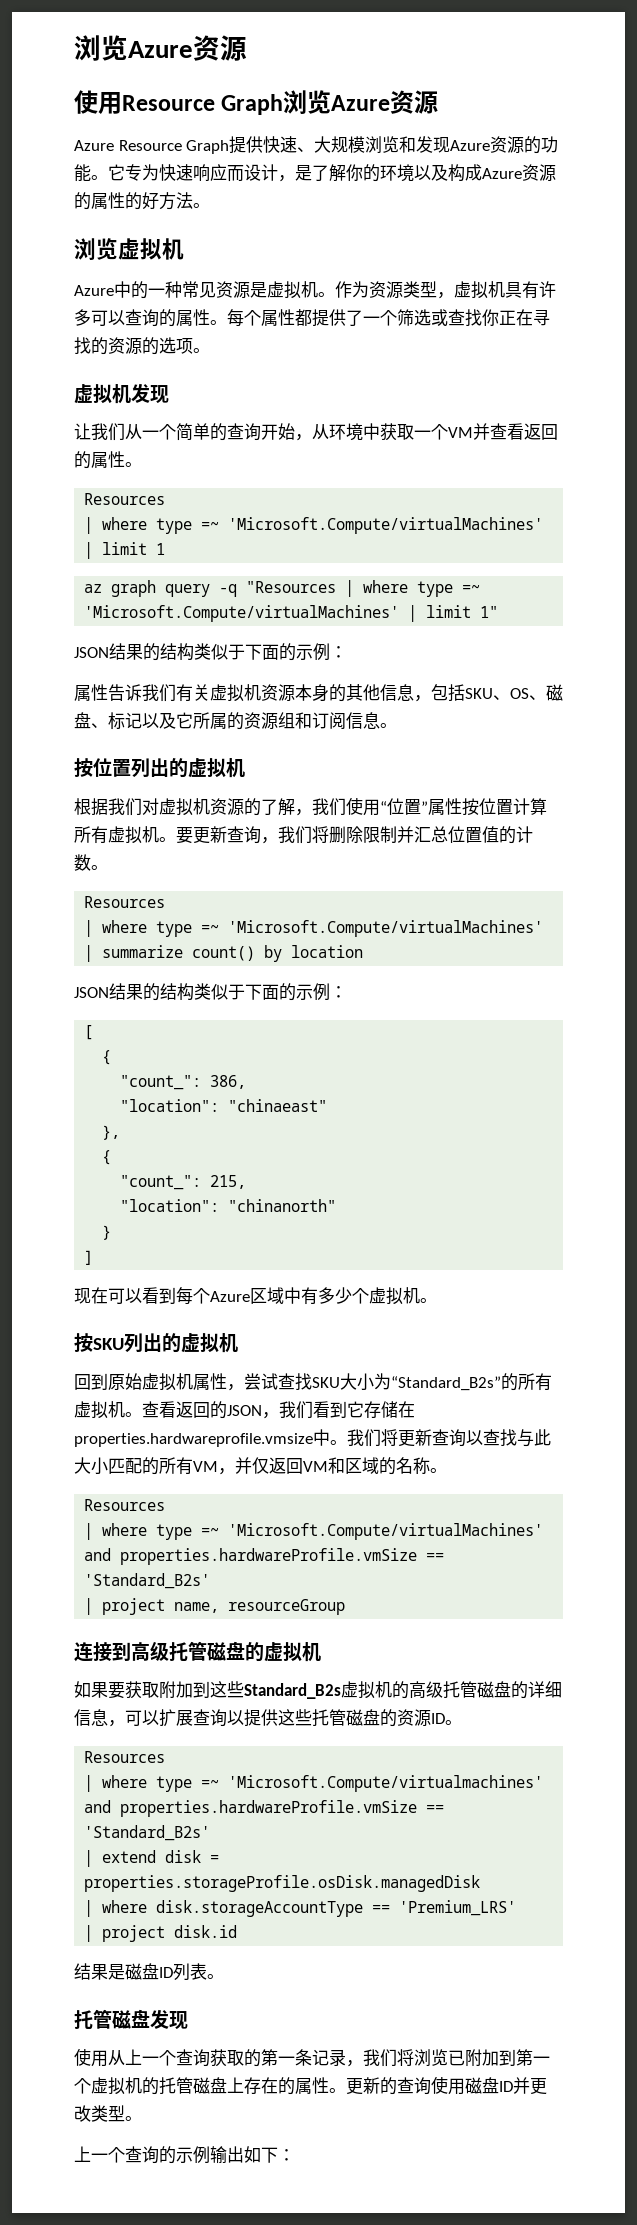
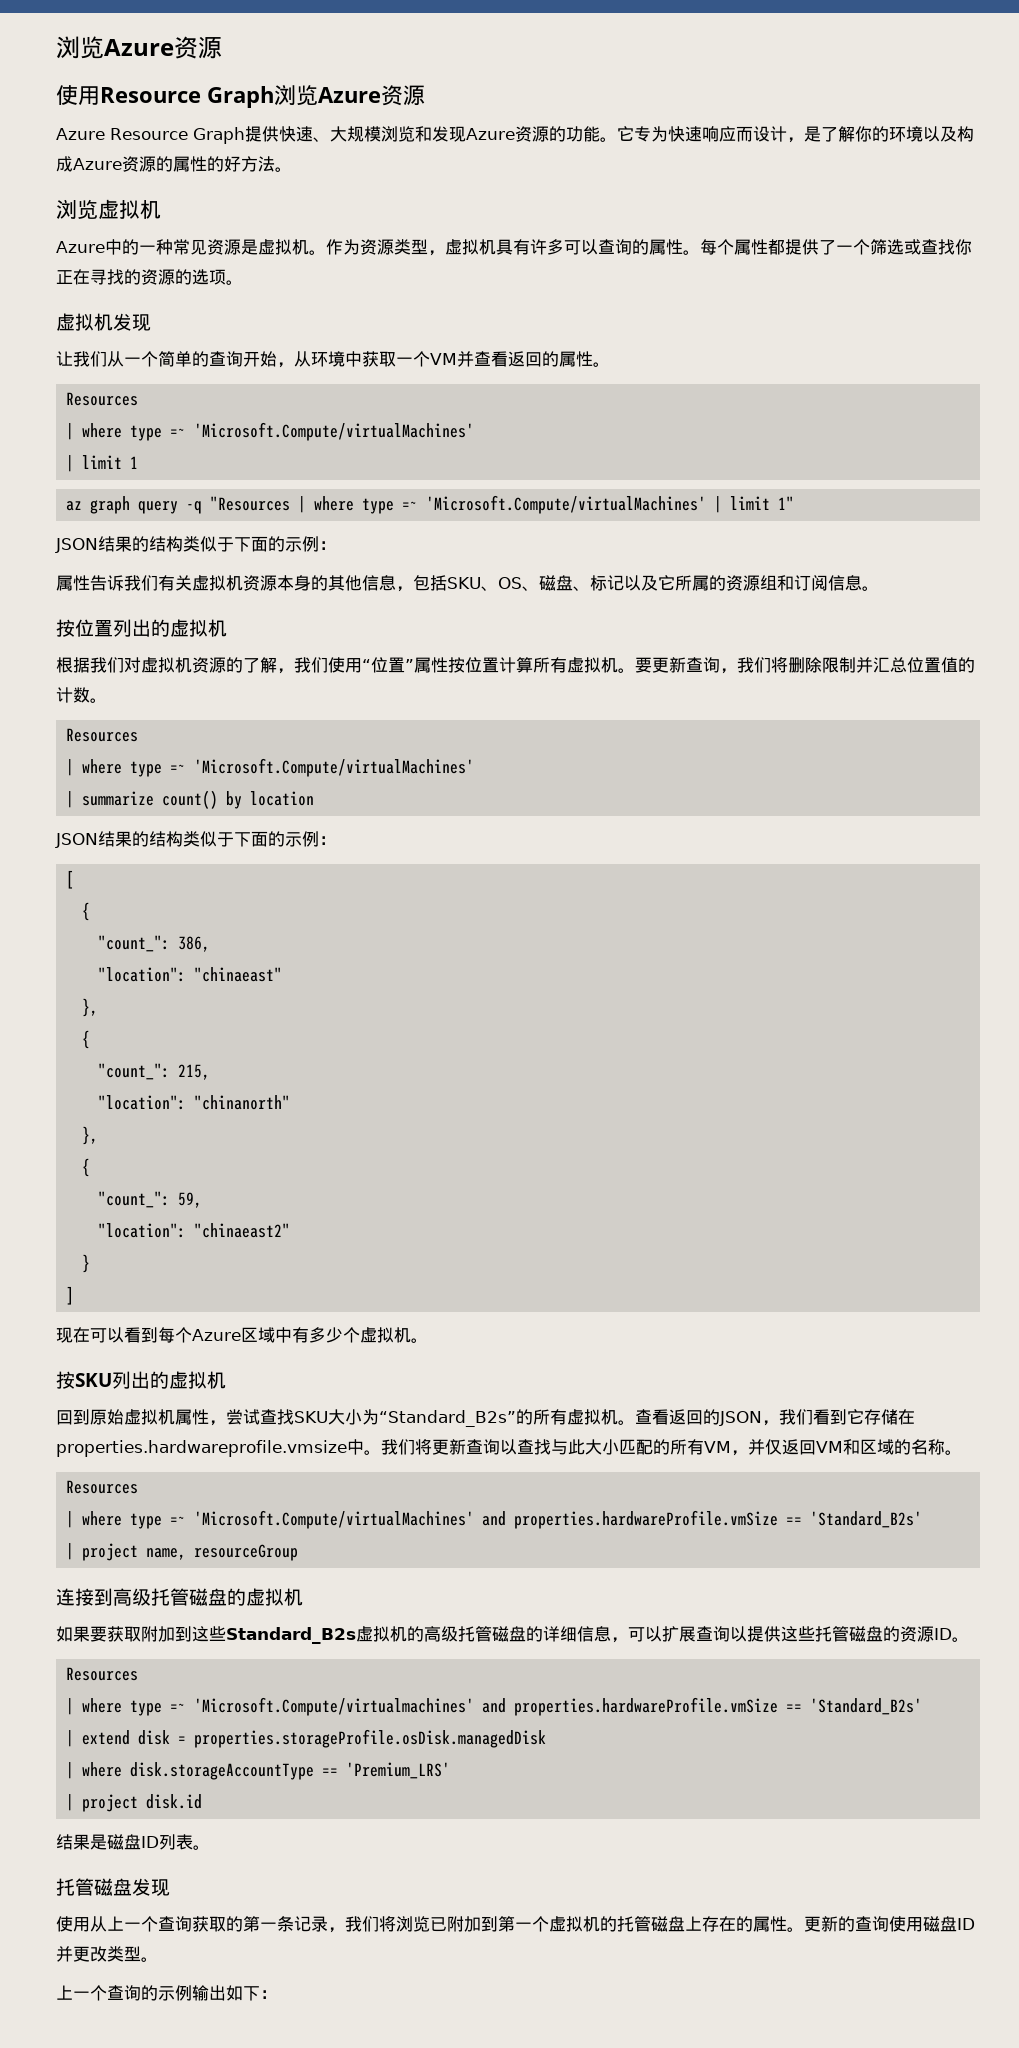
  "location": "chinanorth"
+ },
+ {
+ "count_": 59,
+ "location": "chinaeast2"

